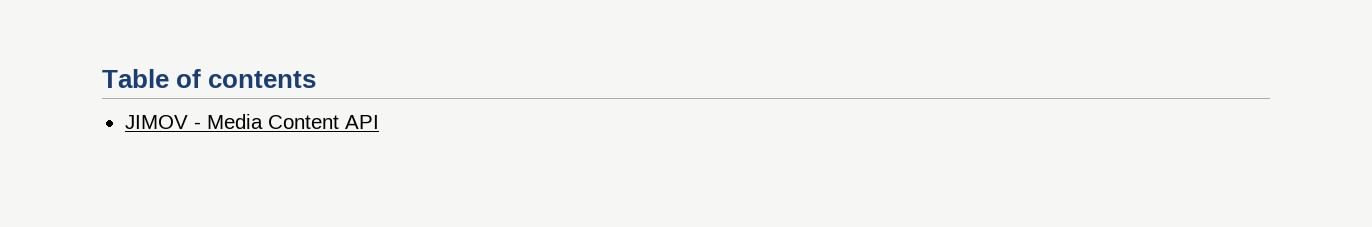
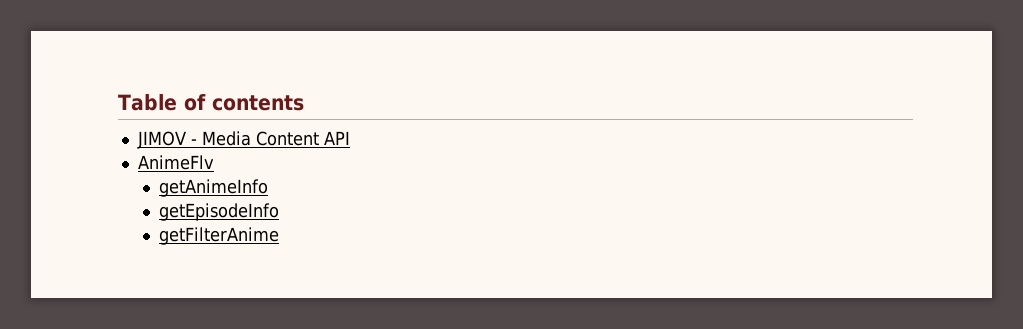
+ AnimeFlv
+ getAnimeInfo
+ getEpisodeInfo
+ getFilterAnime

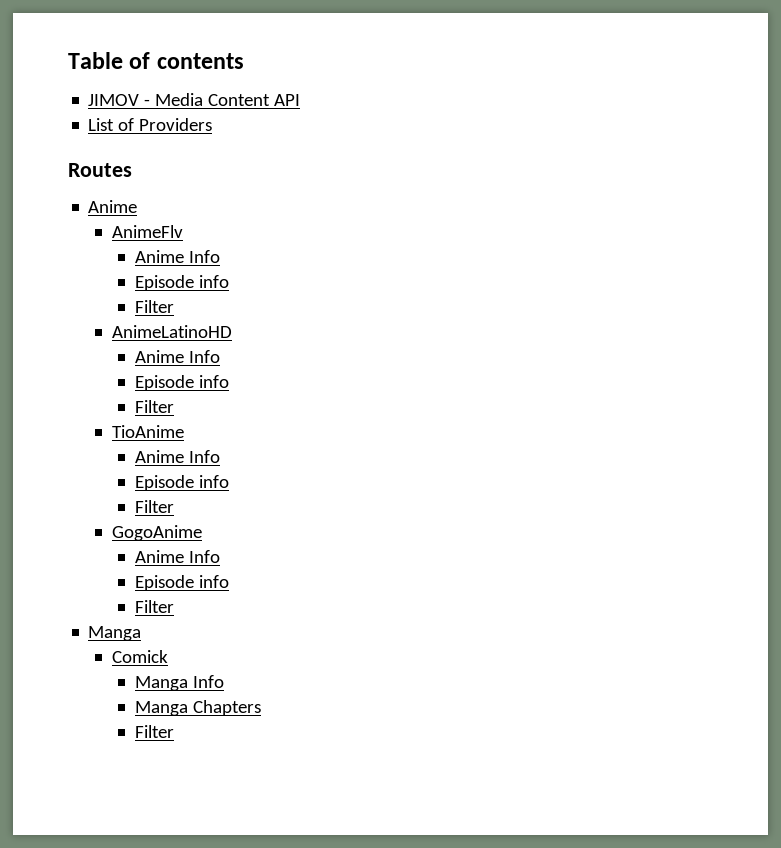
+ List of Providers
+ Routes
+ Anime
  AnimeFlv
- getAnimeInfo
- getEpisodeInfo
- getFilterAnime
+ Anime Info
+ Episode info
+ Filter
+ AnimeLatinoHD
+ Anime Info
+ Episode info
+ Filter
+ TioAnime
+ Anime Info
+ Episode info
+ Filter
+ GogoAnime
+ Anime Info
+ Episode info
+ Filter
+ Manga
+ Comick
+ Manga Info
+ Manga Chapters
+ Filter

